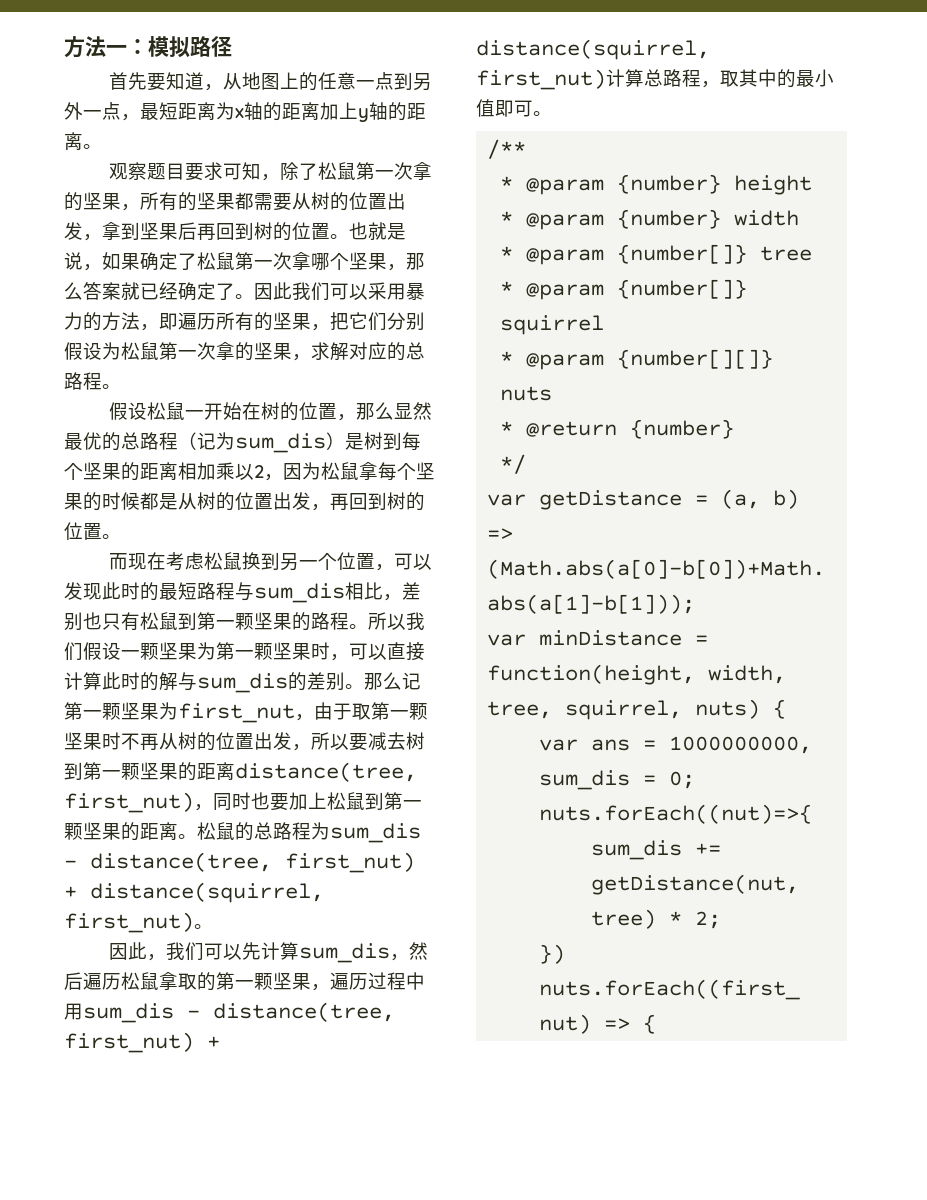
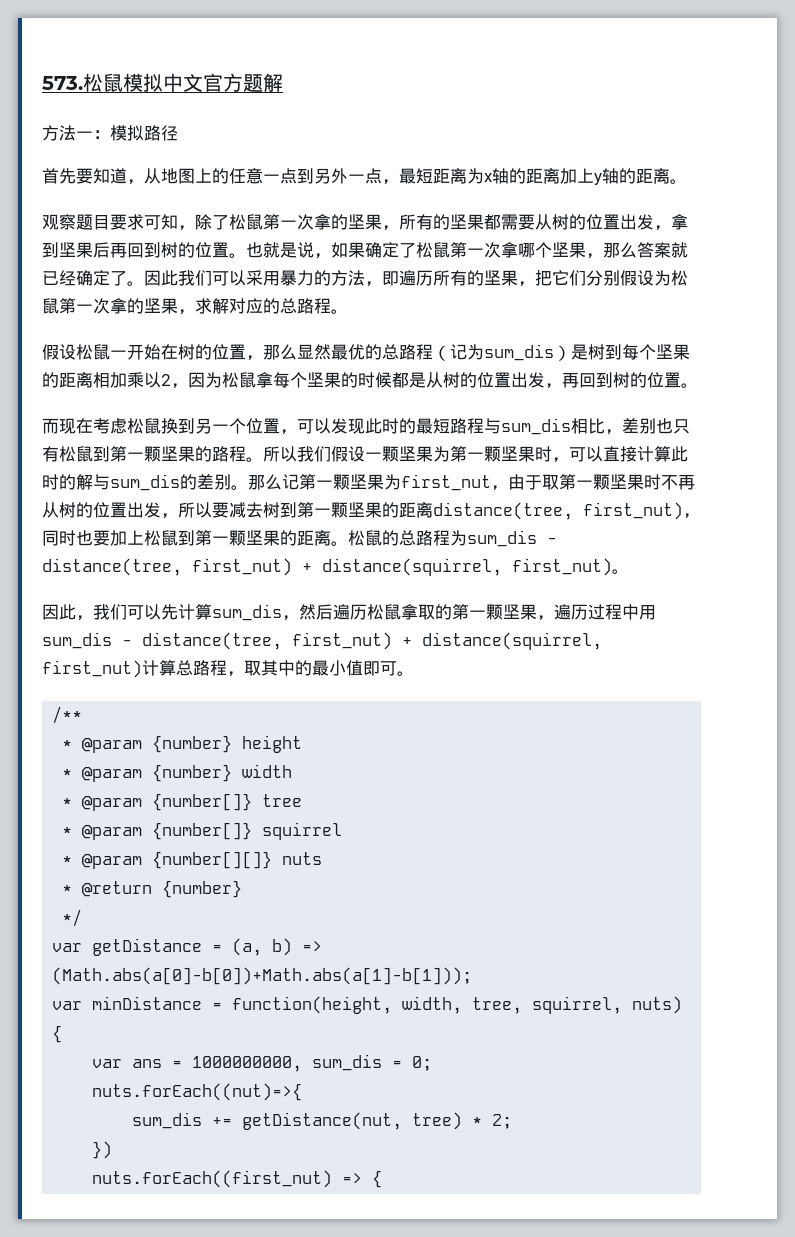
+ 573.松鼠模拟中文官方题解

